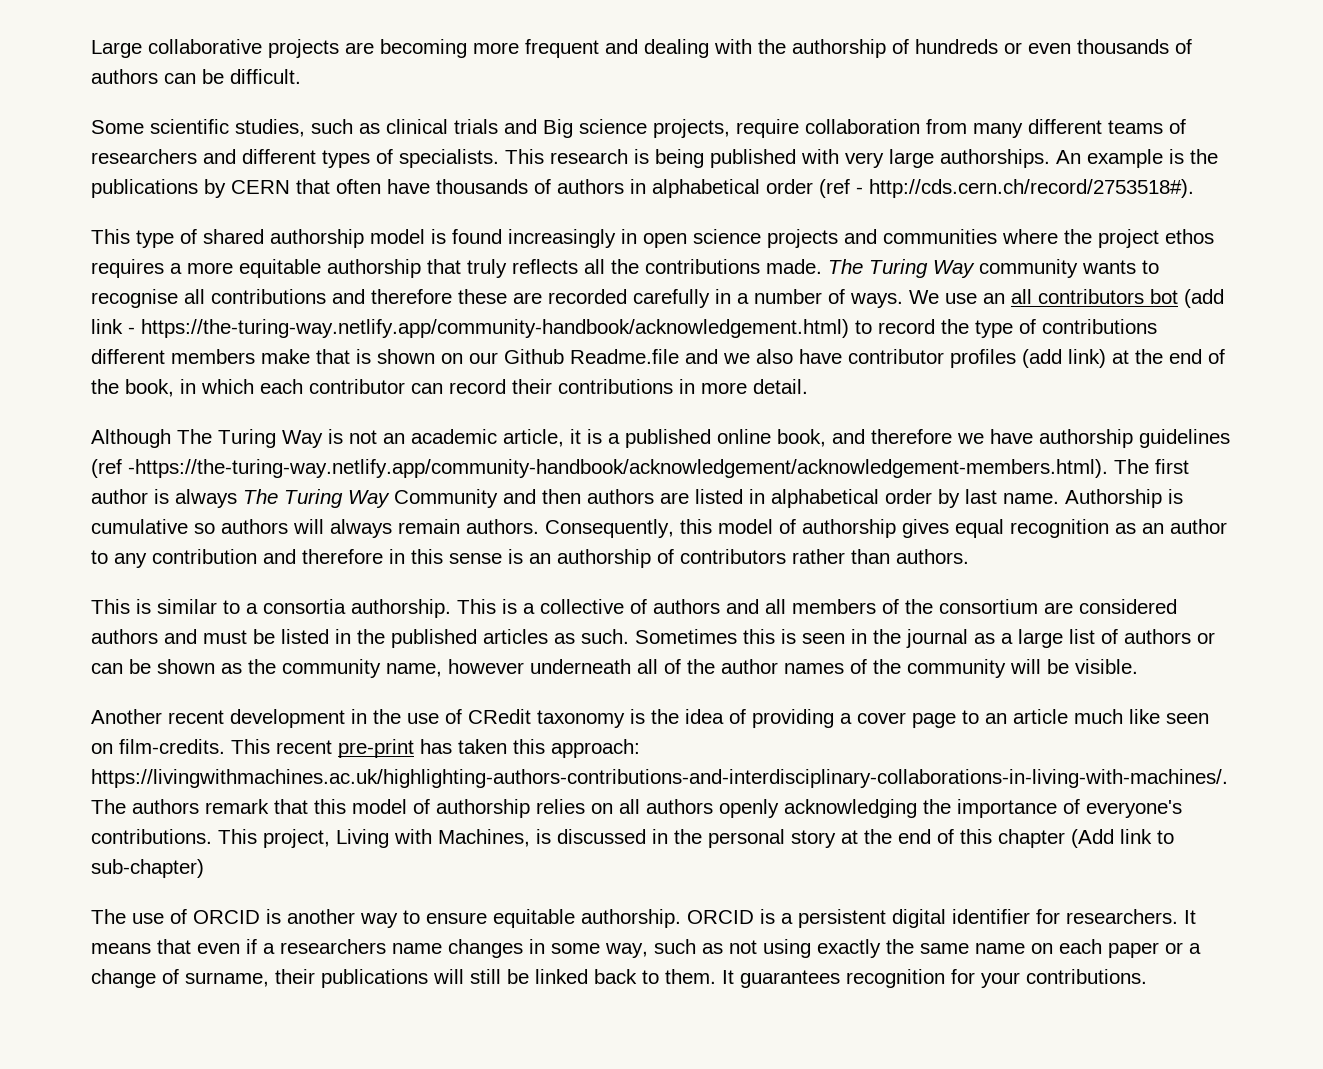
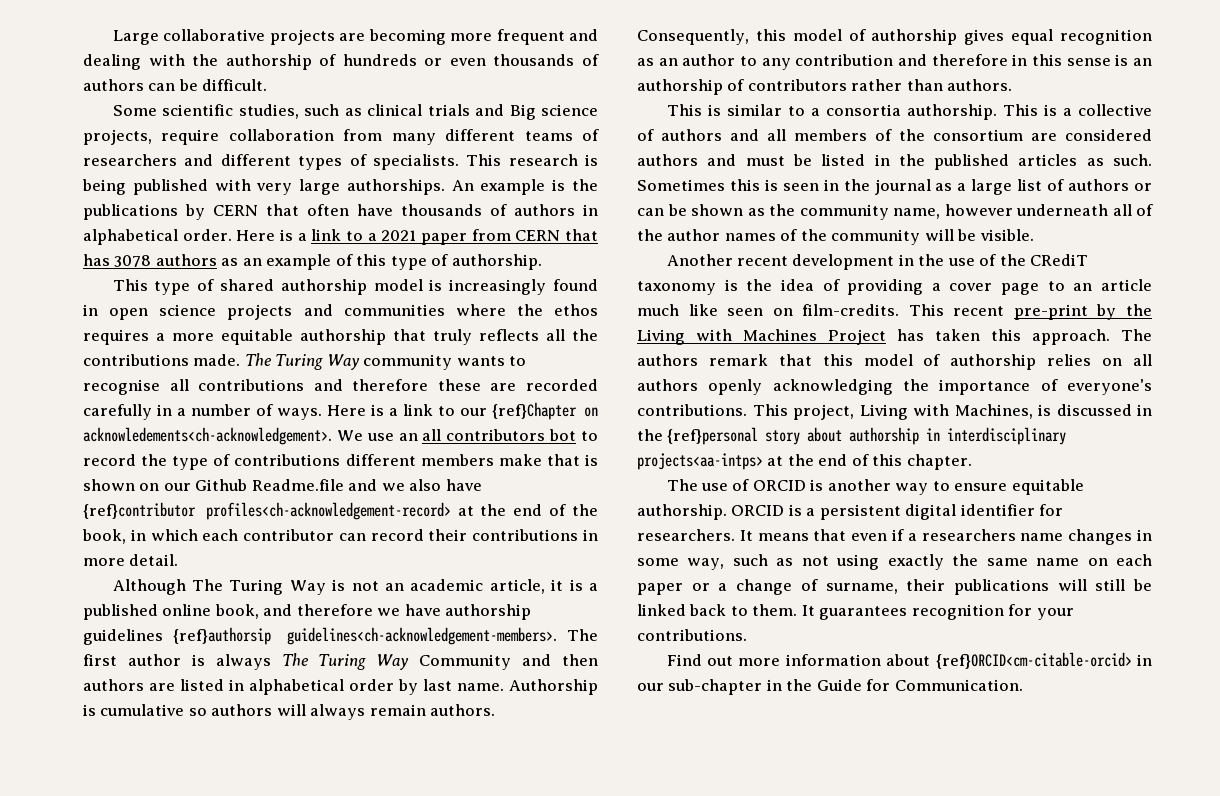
- An example is the publications by CERN that often have thousands of authors in alphabetical order (ref - http://cds.cern.ch/record/2753518#).
+ An example is the publications by CERN that often have thousands of authors in alphabetical order. Here is a link to a 2021 paper from CERN that has 3078 authors as an example of this type of authorship.
- This type of shared authorship model is found increasingly in open science projects and communities where the project ethos requires a more equitable authorship that truly reflects all the contributions made.
+ This type of shared authorship model is increasingly found in open science projects and communities where the ethos requires a more equitable authorship that truly reflects all the contributions made.
+ Here is a link to our {ref}Chapter on acknowledements<ch-acknowledgement>.
- We use an all contributors bot (add link - https://the-turing-way.netlify.app/community-handbook/acknowledgement.html) to record the type of contributions different members make that is shown on our Github Readme.file and we also have contributor profiles (add link) at the end of the book, in which each contributor can record their contributions in more detail.
+ We use an all contributors bot to record the type of contributions different members make that is shown on our Github Readme.file and we also have {ref}contributor profiles<ch-acknowledgement-record> at the end of the book, in which each contributor can record their contributions in more detail.
- Although The Turing Way is not an academic article, it is a published online book, and therefore we have authorship guidelines (ref -https://the-turing-way.netlify.app/community-handbook/acknowledgement/acknowledgement-members.html). The first author is always The Turing Way Community and then authors are listed in alphabetical order by last name.
+ Although The Turing Way is not an academic article, it is a published online book, and therefore we have authorship guidelines {ref}authorsip guidelines<ch-acknowledgement-members>. The first author is always The Turing Way Community and then authors are listed in alphabetical order by last name.
- Another recent development in the use of CRedit taxonomy is the idea of providing a cover page to an article much like seen on film-credits.
+ Another recent development in the use of the CRediT taxonomy is the idea of providing a cover page to an article much like seen on film-credits.
- This recent pre-print has taken this approach: https://livingwithmachines.ac.uk/highlighting-authors-contributions-and-interdisciplinary-collaborations-in-living-with-machines/. The authors remark that this model of authorship relies on all authors openly acknowledging the importance of everyone's contributions.
+ This recent pre-print by the Living with Machines Project has taken this approach. The authors remark that this model of authorship relies on all authors openly acknowledging the importance of everyone's contributions.
- This project, Living with Machines, is discussed in the personal story at the end of this chapter (Add link to sub-chapter)
+ This project, Living with Machines, is discussed in the {ref}personal story about authorship in interdisciplinary projects<aa-intps> at the end of this chapter.
+ Find out more information about {ref}ORCID<cm-citable-orcid> in our sub-chapter in the Guide for Communication.

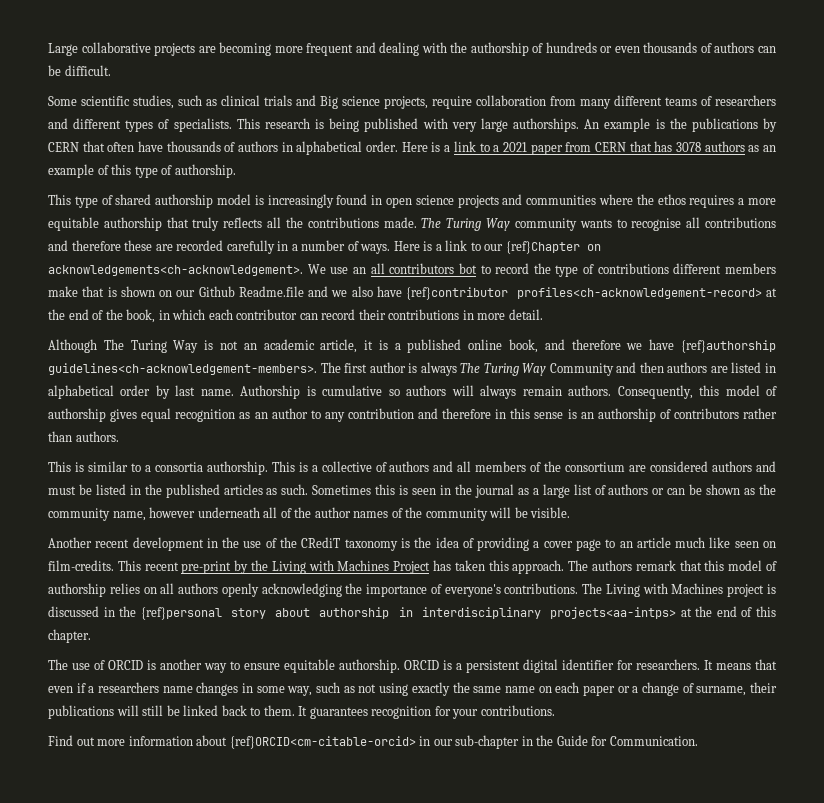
- Here is a link to our {ref}Chapter on acknowledements<ch-acknowledgement>.
+ Here is a link to our {ref}Chapter on acknowledgements<ch-acknowledgement>.
- Although The Turing Way is not an academic article, it is a published online book, and therefore we have authorship guidelines {ref}authorsip guidelines<ch-acknowledgement-members>.
+ Although The Turing Way is not an academic article, it is a published online book, and therefore we have {ref}authorship guidelines<ch-acknowledgement-members>.
- This project, Living with Machines, is discussed in the {ref}personal story about authorship in interdisciplinary projects<aa-intps> at the end of this chapter.
+ The Living with Machines project is discussed in the {ref}personal story about authorship in interdisciplinary projects<aa-intps> at the end of this chapter.

